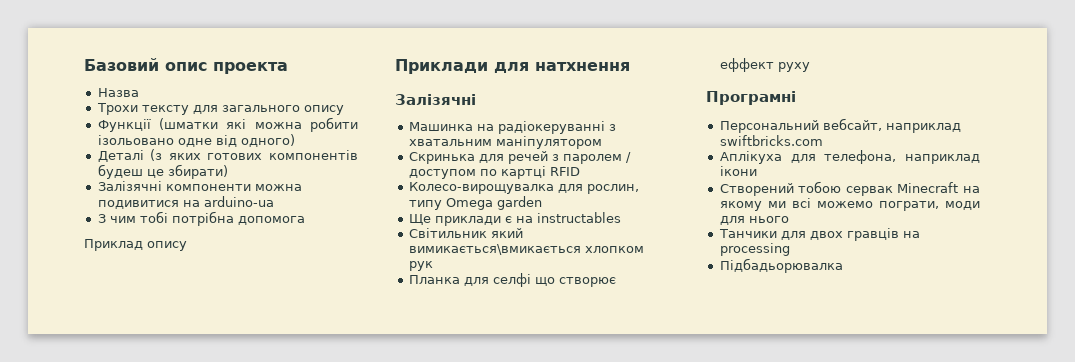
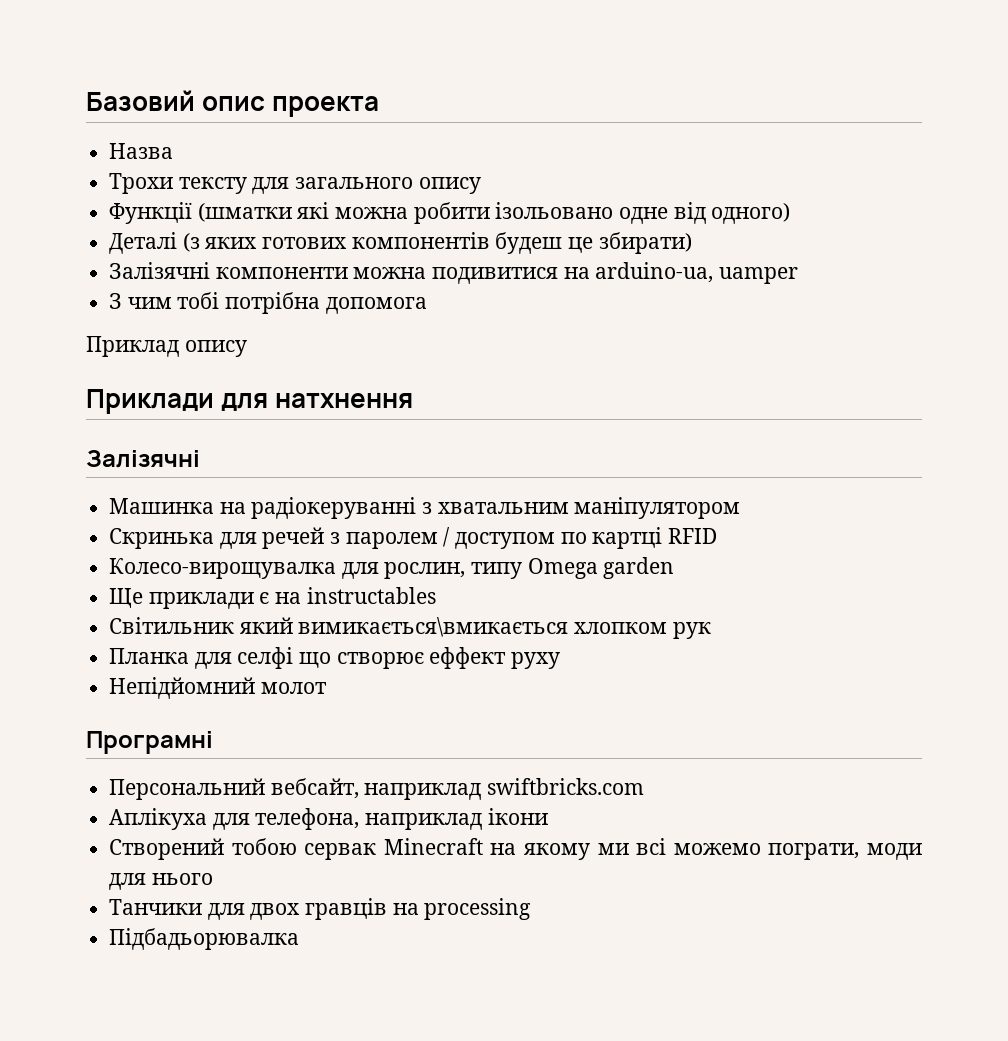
- Залізячні компоненти можна подивитися на arduino-ua
+ Залізячні компоненти можна подивитися на arduino-ua, uamper
+ Непідйомний молот

